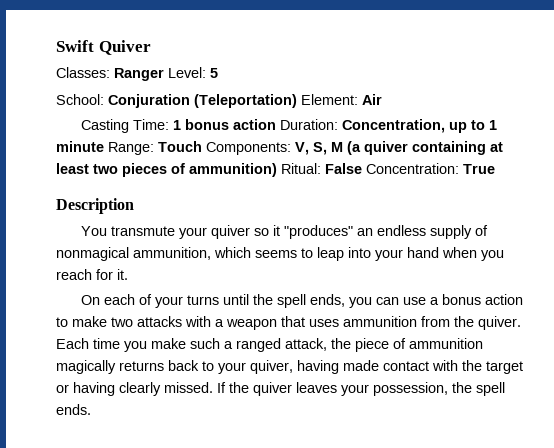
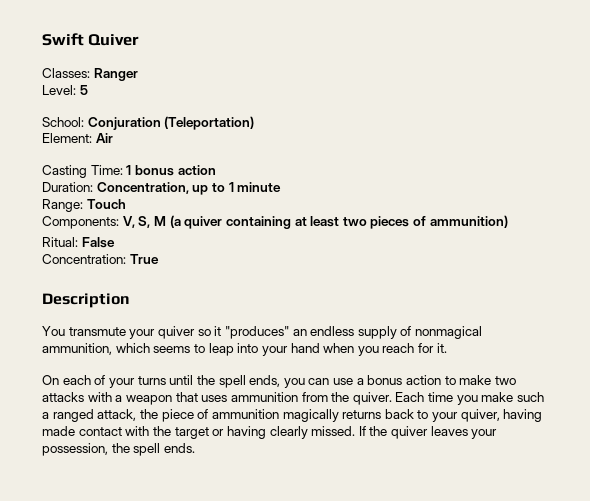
- Classes: Ranger Level: 5
+ Classes: Ranger
+ Level: 5
- School: Conjuration (Teleportation) Element: Air
+ School: Conjuration (Teleportation)
+ Element: Air
- Casting Time: 1 bonus action Duration: Concentration, up to 1 minute Range: Touch Components: V, S, M (a quiver containing at least two pieces of ammunition) Ritual: False Concentration: True
+ Casting Time: 1 bonus action
+ Duration: Concentration, up to 1 minute
+ Range: Touch
+ Components: V, S, M (a quiver containing at least two pieces of ammunition)
+ Ritual: False
+ Concentration: True

